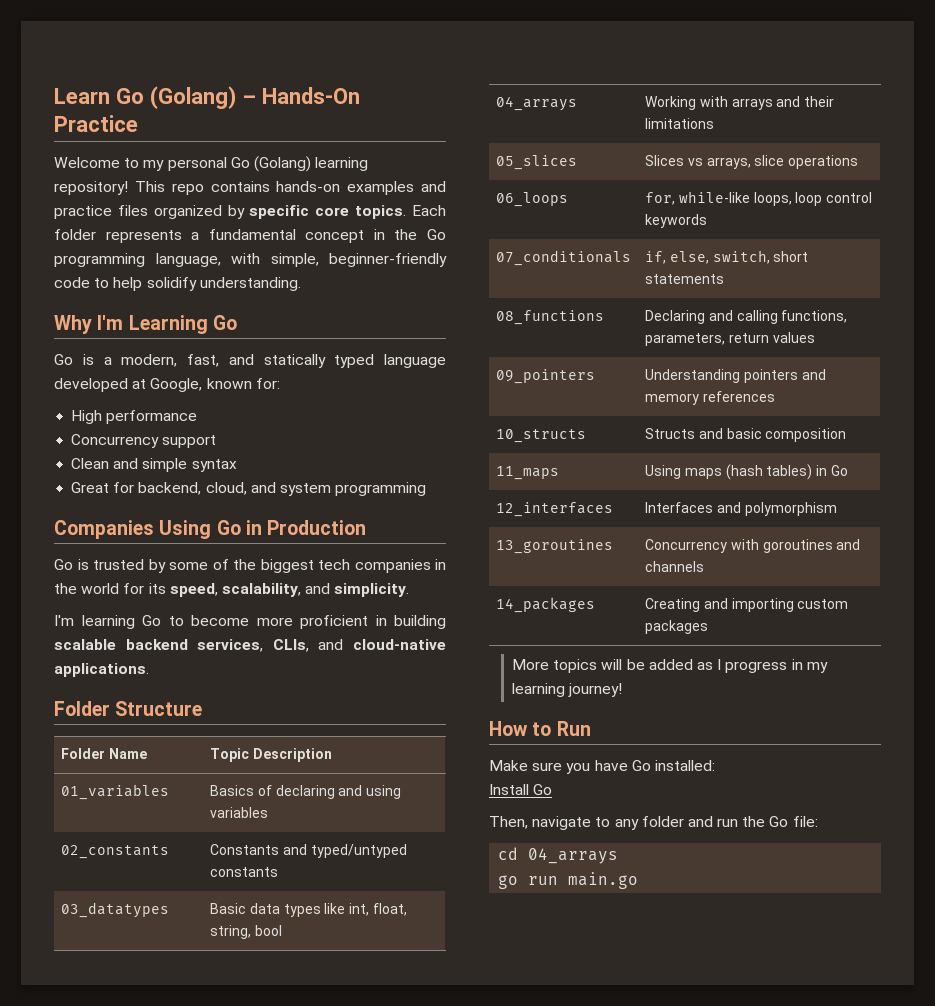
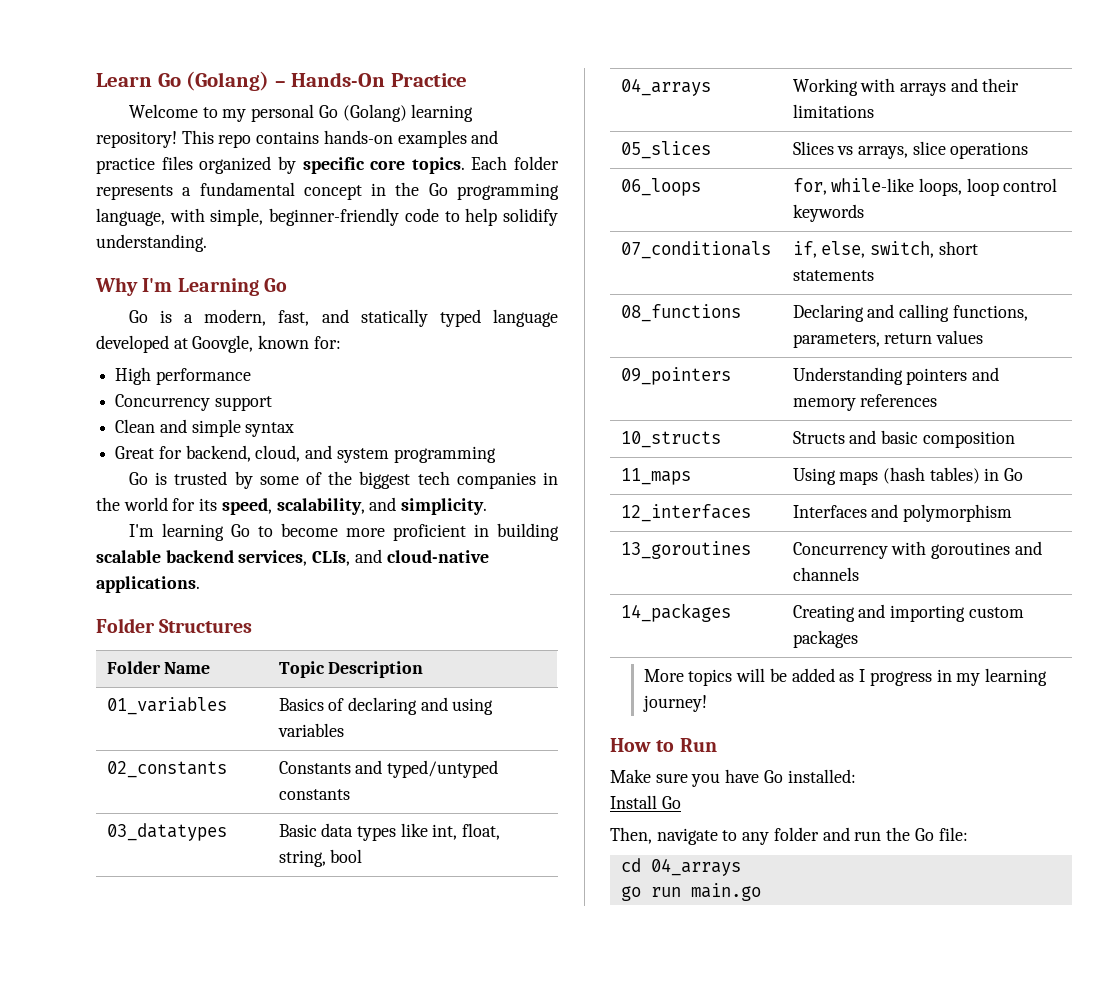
- Go is a modern, fast, and statically typed language developed at Google, known for:
+ Go is a modern, fast, and statically typed language developed at Goovgle, known for:
- Companies Using Go in Production
- Folder Structure
+ Folder Structures

